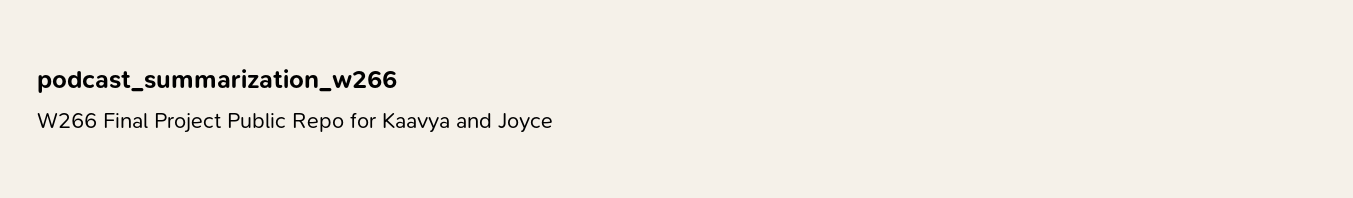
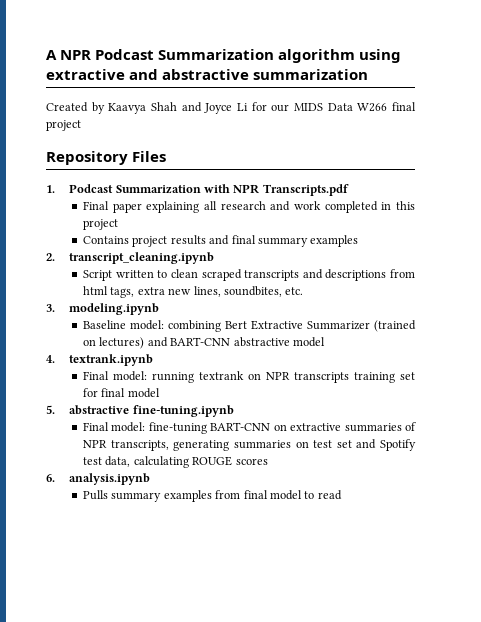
- podcast_summarization_w266
- W266 Final Project Public Repo for Kaavya and Joyce
+ A NPR Podcast Summarization algorithm using extractive and abstractive summarization
+ Created by Kaavya Shah and Joyce Li for our MIDS Data W266 final project
+ Repository Files
+ 1. Podcast Summarization with NPR Transcripts.pdf
+ Final paper explaining all research and work completed in this project
+ Contains project results and final summary examples
+ 2. transcript_cleaning.ipynb
+ Script written to clean scraped transcripts and descriptions from html tags, extra new lines, soundbites, etc.
+ 3. modeling.ipynb
+ Baseline model: combining Bert Extractive Summarizer (trained on lectures) and BART-CNN abstractive model
+ 4. textrank.ipynb
+ Final model: running textrank on NPR transcripts training set for final model
+ 5. abstractive fine-tuning.ipynb
+ Final model: fine-tuning BART-CNN on extractive summaries of NPR transcripts, generating summaries on test set and Spotify test data, calculating ROUGE scores
+ 6. analysis.ipynb
+ Pulls summary examples from final model to read

